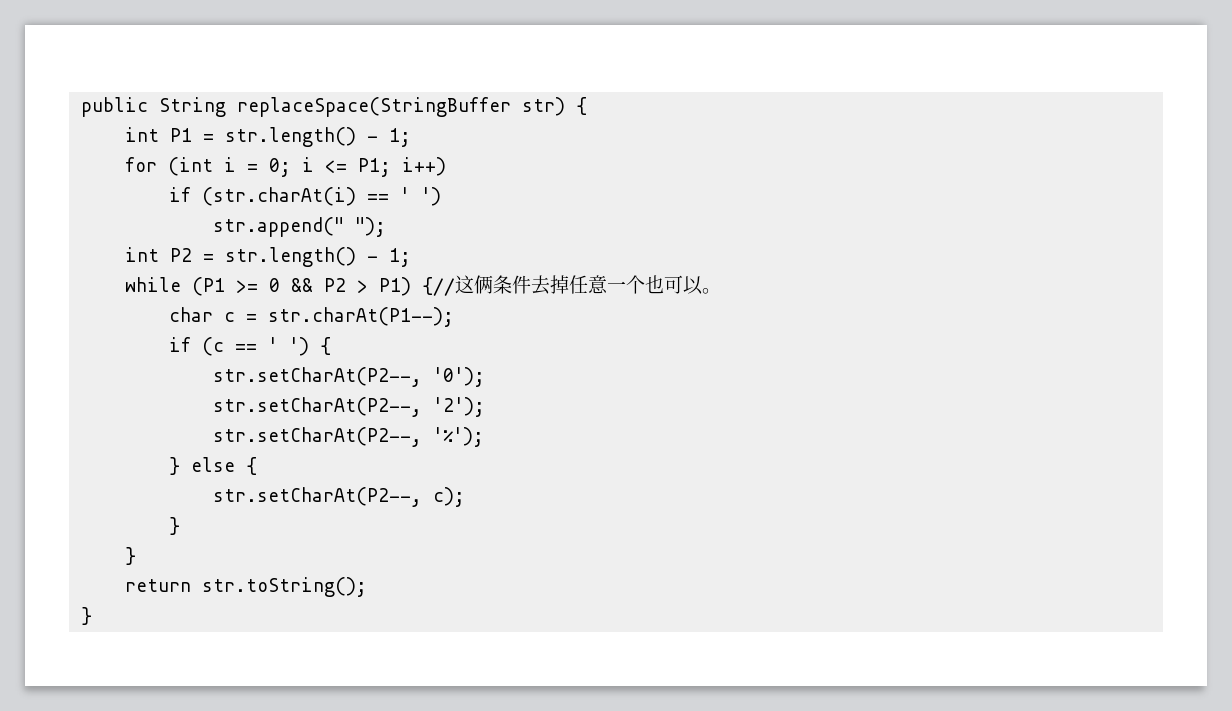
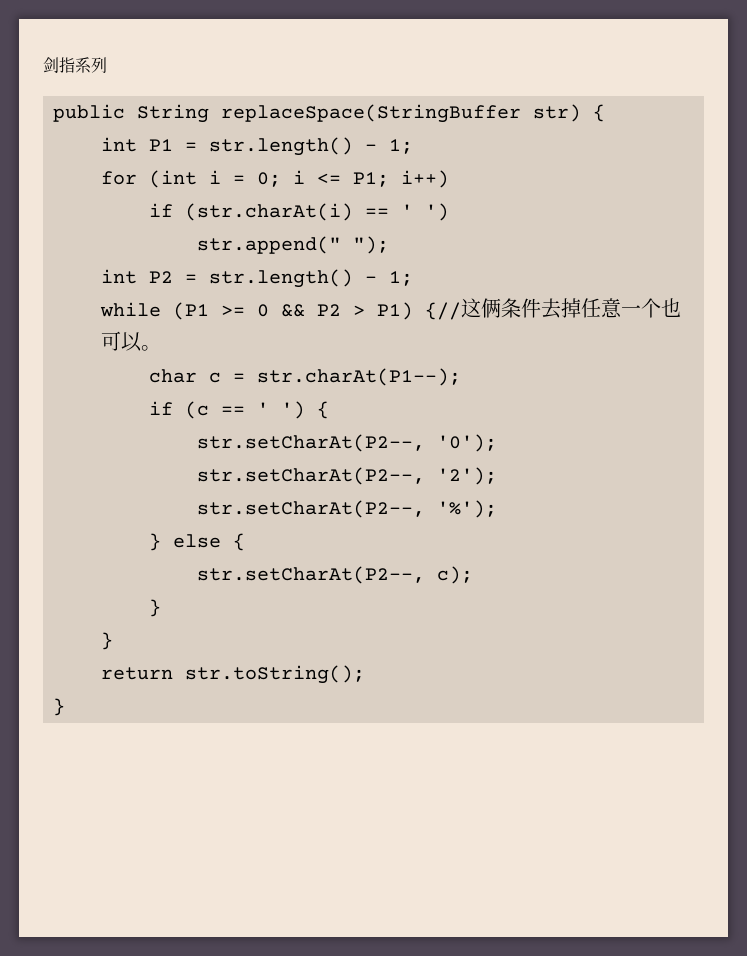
+ 剑指系列

